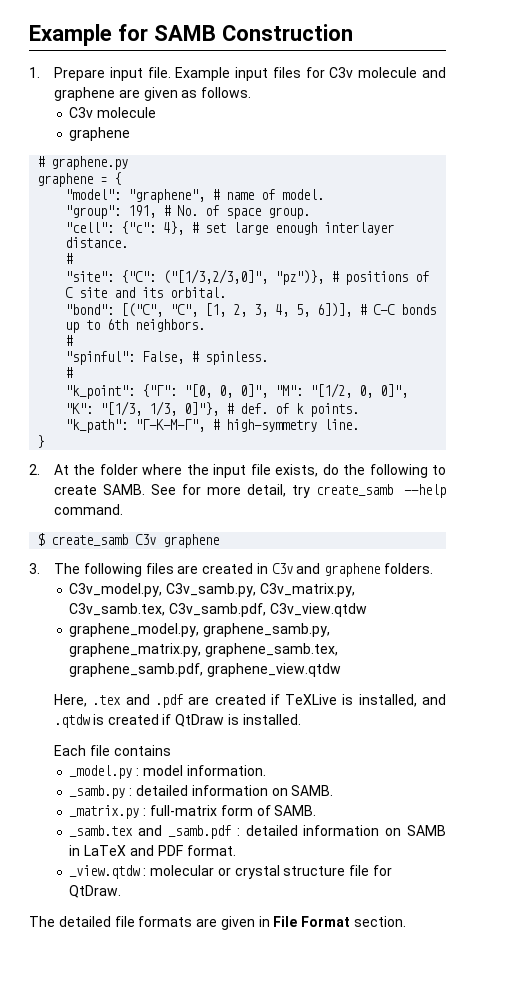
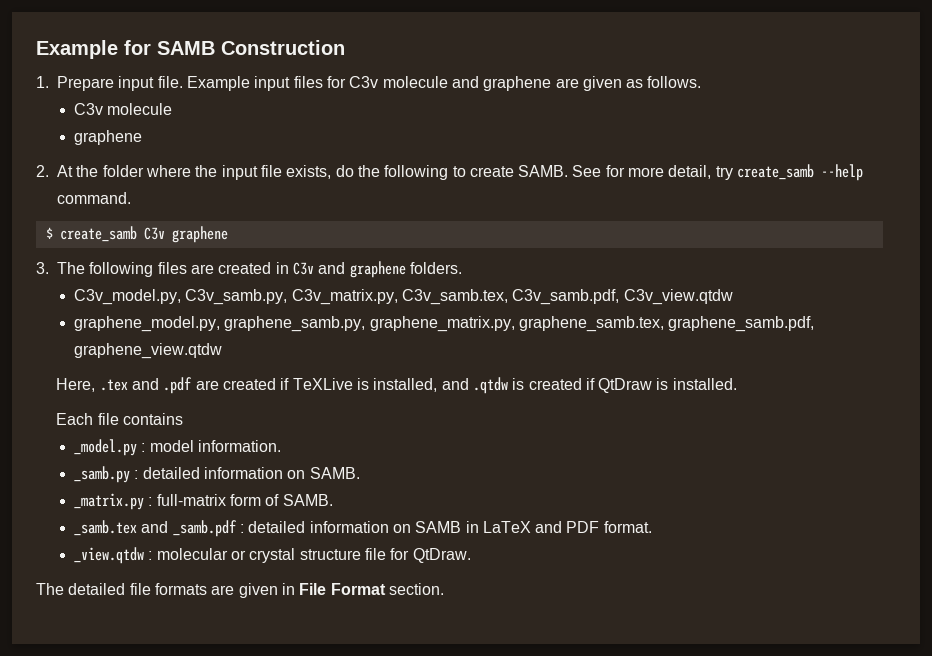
- # graphene.py
- graphene = {
- "model": "graphene", # name of model.
- "group": 191, # No. of space group.
- "cell": {"c": 4}, # set large enough interlayer distance.
- #
- "site": {"C": ("[1/3,2/3,0]", "pz")}, # positions of C site and its orbital.
- "bond": [("C", "C", [1, 2, 3, 4, 5, 6])], # C-C bonds up to 6th neighbors.
- #
- "spinful": False, # spinless.
- #
- "k_point": {"Γ": "[0, 0, 0]", "M": "[1/2, 0, 0]", "K": "[1/3, 1/3, 0]"}, # def. of k points.
- "k_path": "Γ-K-M-Γ", # high-symmetry line.
- }

